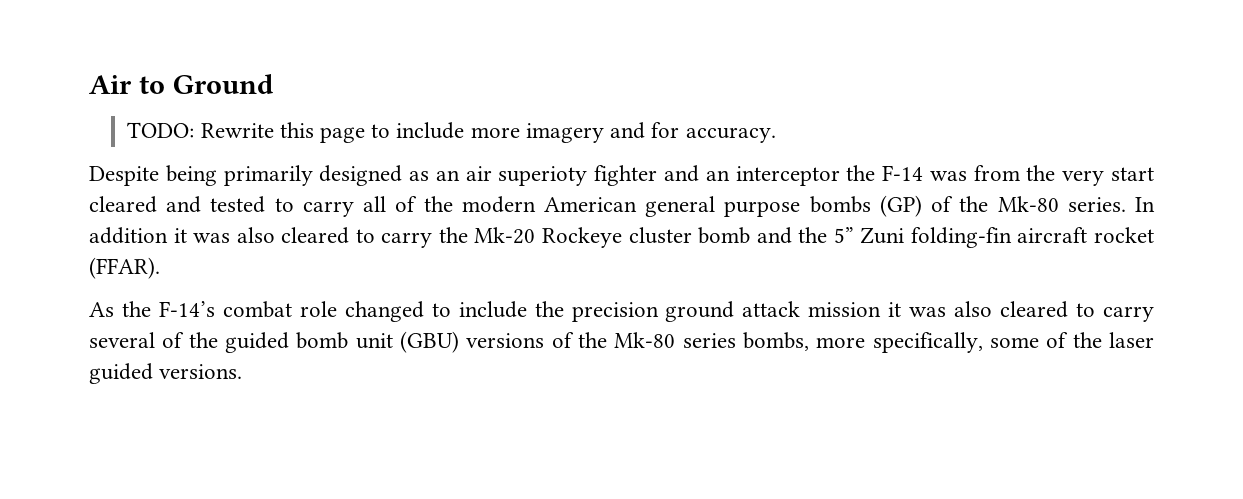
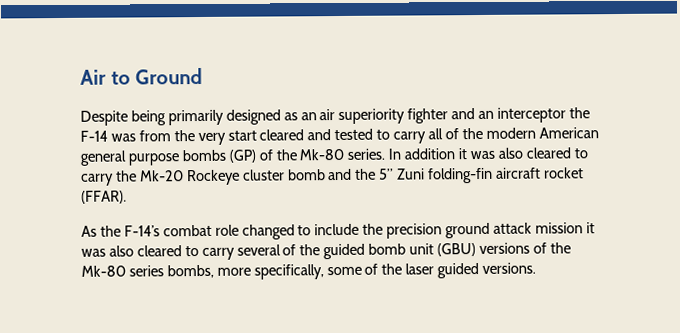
- TODO: Rewrite this page to include more imagery and for accuracy.
- Despite being primarily designed as an air superioty fighter and an interceptor the F-14 was from the very start cleared and tested to carry all of the modern American general purpose bombs (GP) of the Mk-80 series.
+ Despite being primarily designed as an air superiority fighter and an interceptor the F-14 was from the very start cleared and tested to carry all of the modern American general purpose bombs (GP) of the Mk-80 series.

